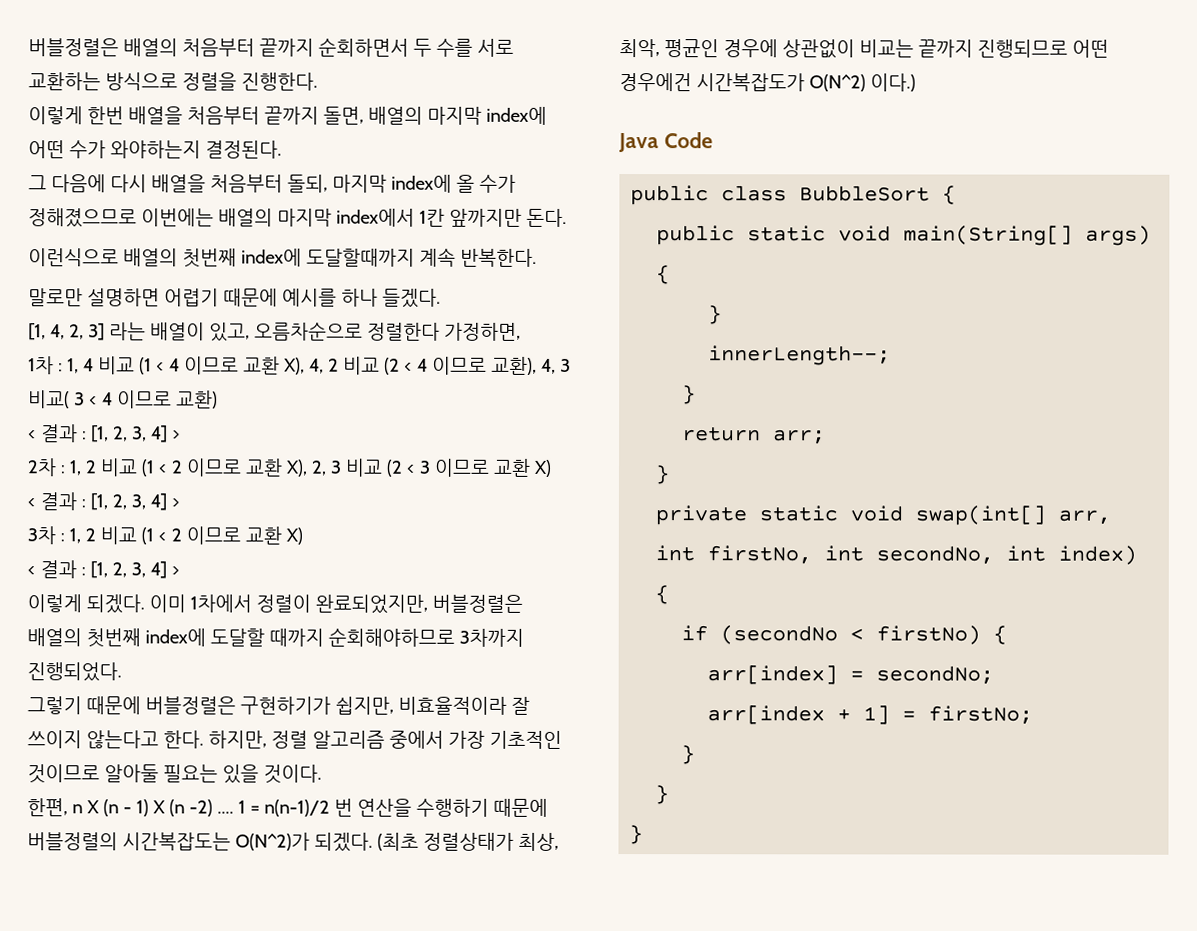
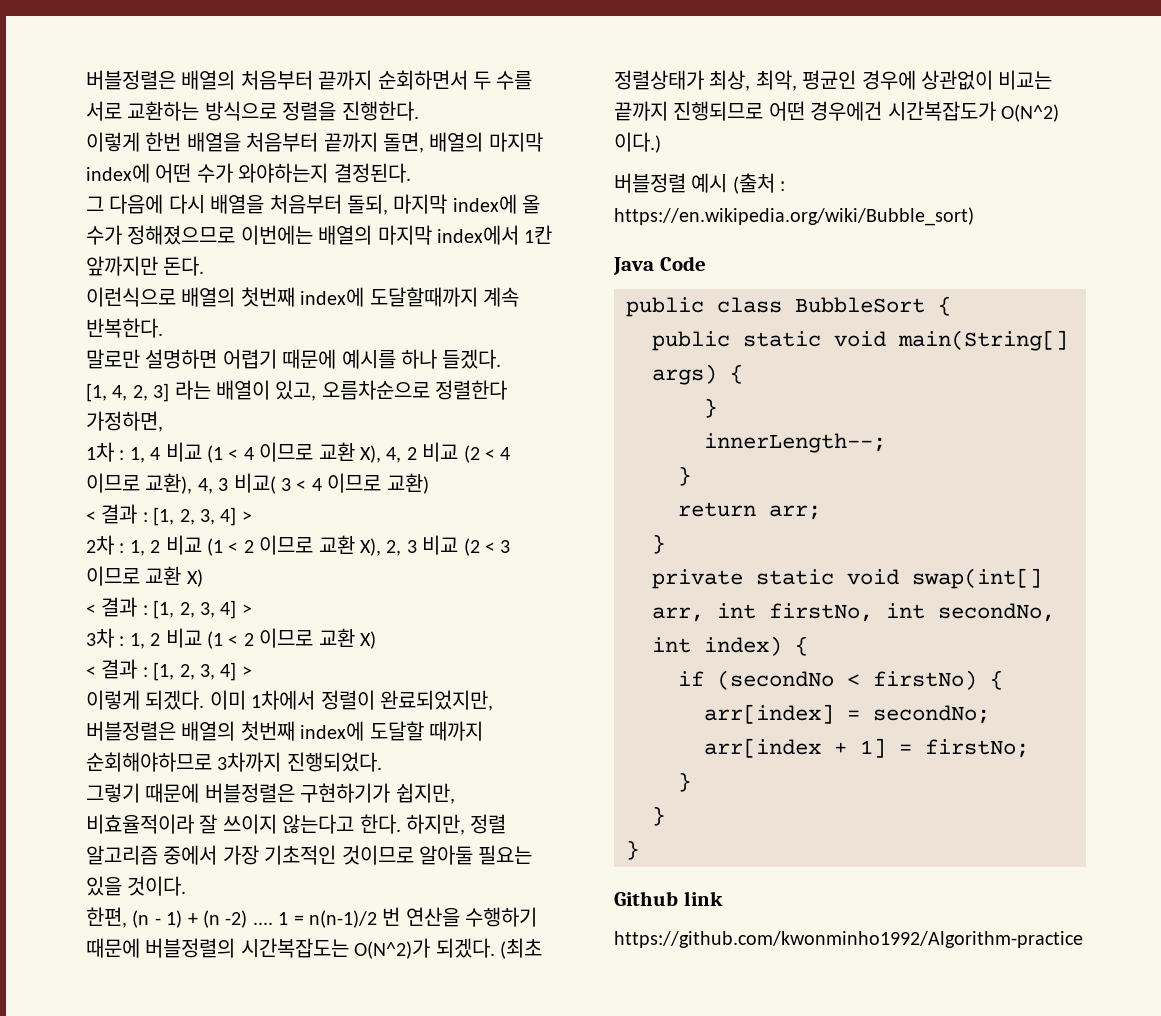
- 한편, n X (n - 1) X (n -2) ....
+ 한편, (n - 1) + (n -2) ....
+ 버블정렬 예시 (출처 : https://en.wikipedia.org/wiki/Bubble_sort)
+ Github link
+ https://github.com/kwonminho1992/Algorithm-practice

